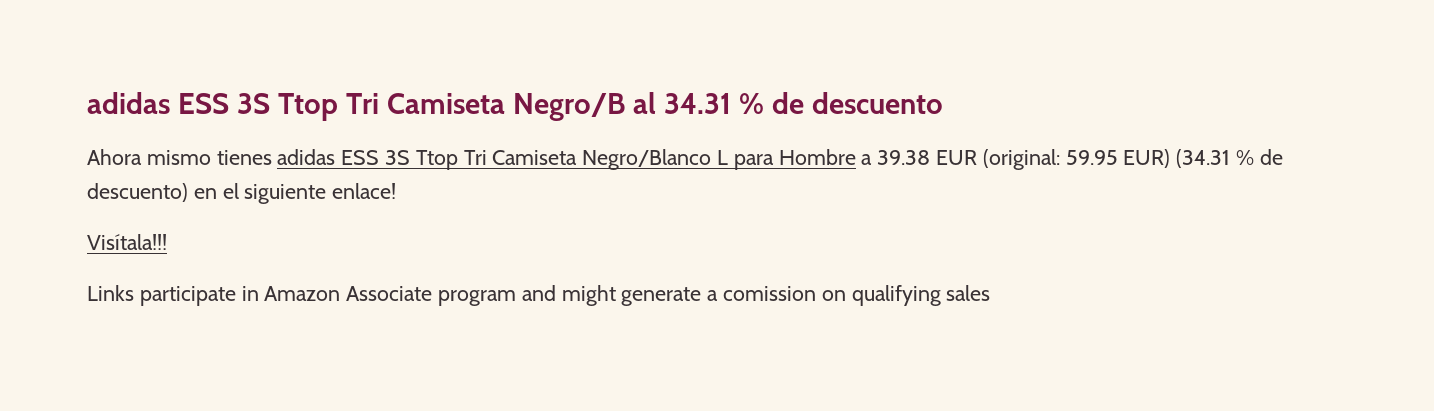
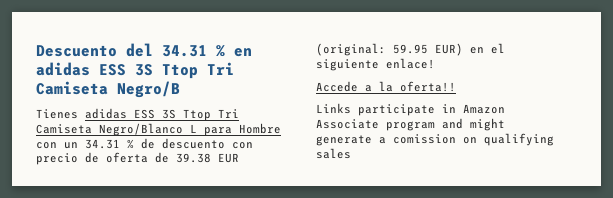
- adidas ESS 3S Ttop Tri Camiseta Negro/B al 34.31 % de descuento
- Ahora mismo tienes adidas ESS 3S Ttop Tri Camiseta Negro/Blanco L para Hombre a 39.38 EUR (original: 59.95 EUR) (34.31 % de descuento) en el siguiente enlace!
+ Descuento del 34.31 % en adidas ESS 3S Ttop Tri Camiseta Negro/B
+ Tienes adidas ESS 3S Ttop Tri Camiseta Negro/Blanco L para Hombre con un 34.31 % de descuento con precio de oferta de 39.38 EUR (original: 59.95 EUR) en el siguiente enlace!
- Visítala!!!
+ Accede a la oferta!!

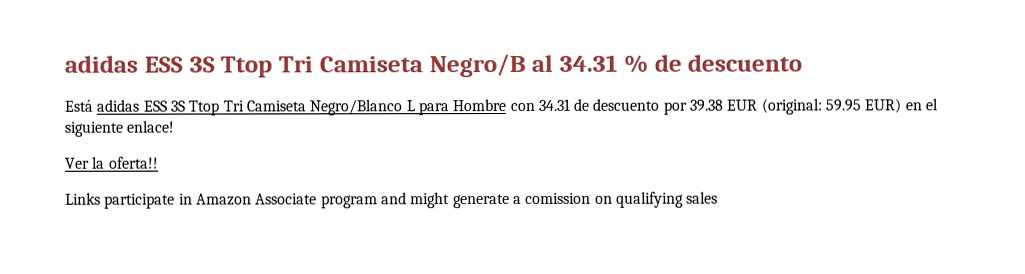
- Descuento del 34.31 % en adidas ESS 3S Ttop Tri Camiseta Negro/B
- Tienes adidas ESS 3S Ttop Tri Camiseta Negro/Blanco L para Hombre con un 34.31 % de descuento con precio de oferta de 39.38 EUR (original: 59.95 EUR) en el siguiente enlace!
+ adidas ESS 3S Ttop Tri Camiseta Negro/B al 34.31 % de descuento
+ Está adidas ESS 3S Ttop Tri Camiseta Negro/Blanco L para Hombre con 34.31 de descuento por 39.38 EUR (original: 59.95 EUR) en el siguiente enlace!
- Accede a la oferta!!
+ Ver la oferta!!

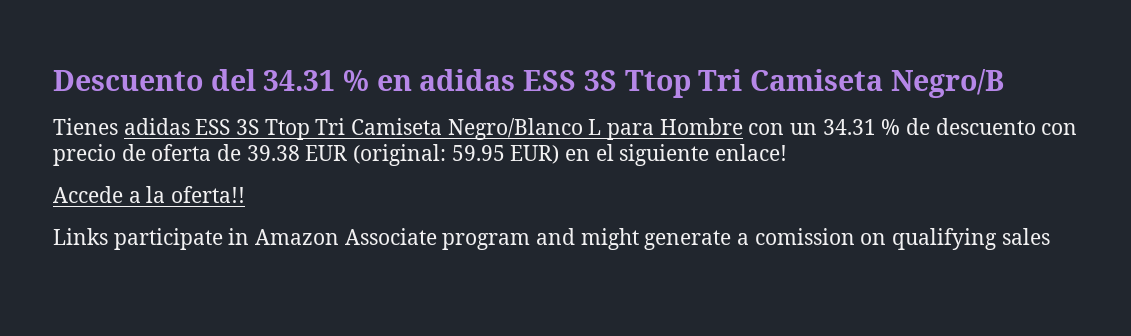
- adidas ESS 3S Ttop Tri Camiseta Negro/B al 34.31 % de descuento
- Está adidas ESS 3S Ttop Tri Camiseta Negro/Blanco L para Hombre con 34.31 de descuento por 39.38 EUR (original: 59.95 EUR) en el siguiente enlace!
+ Descuento del 34.31 % en adidas ESS 3S Ttop Tri Camiseta Negro/B
+ Tienes adidas ESS 3S Ttop Tri Camiseta Negro/Blanco L para Hombre con un 34.31 % de descuento con precio de oferta de 39.38 EUR (original: 59.95 EUR) en el siguiente enlace!
- Ver la oferta!!
+ Accede a la oferta!!

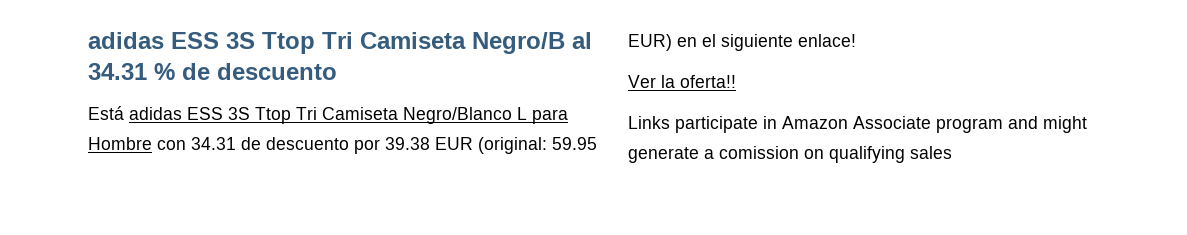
- Descuento del 34.31 % en adidas ESS 3S Ttop Tri Camiseta Negro/B
- Tienes adidas ESS 3S Ttop Tri Camiseta Negro/Blanco L para Hombre con un 34.31 % de descuento con precio de oferta de 39.38 EUR (original: 59.95 EUR) en el siguiente enlace!
+ adidas ESS 3S Ttop Tri Camiseta Negro/B al 34.31 % de descuento
+ Está adidas ESS 3S Ttop Tri Camiseta Negro/Blanco L para Hombre con 34.31 de descuento por 39.38 EUR (original: 59.95 EUR) en el siguiente enlace!
- Accede a la oferta!!
+ Ver la oferta!!

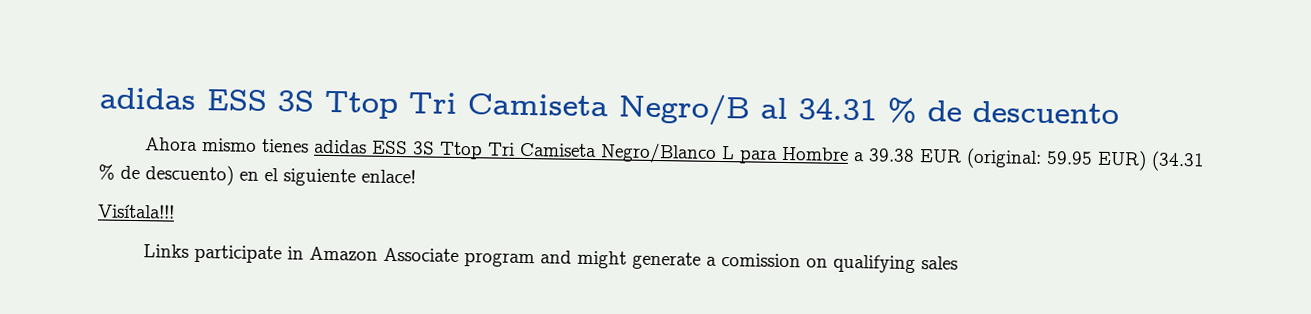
- Está adidas ESS 3S Ttop Tri Camiseta Negro/Blanco L para Hombre con 34.31 de descuento por 39.38 EUR (original: 59.95 EUR) en el siguiente enlace!
+ Ahora mismo tienes adidas ESS 3S Ttop Tri Camiseta Negro/Blanco L para Hombre a 39.38 EUR (original: 59.95 EUR) (34.31 % de descuento) en el siguiente enlace!
- Ver la oferta!!
+ Visítala!!!

